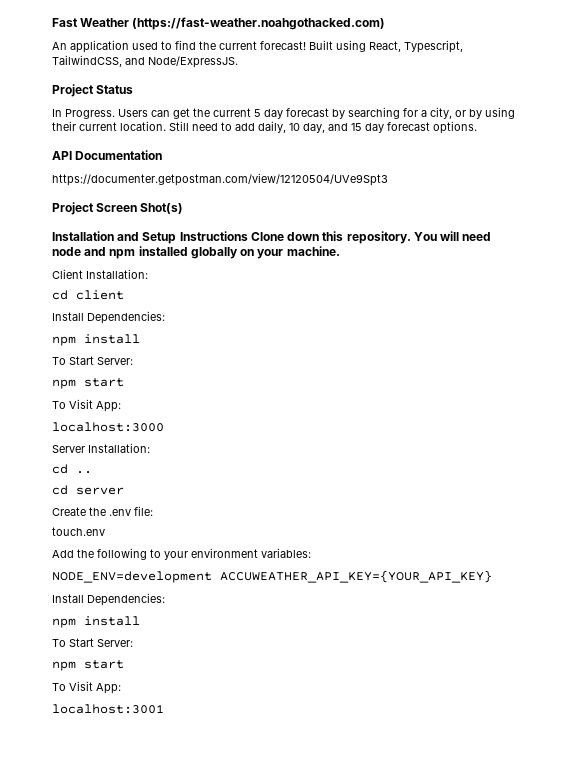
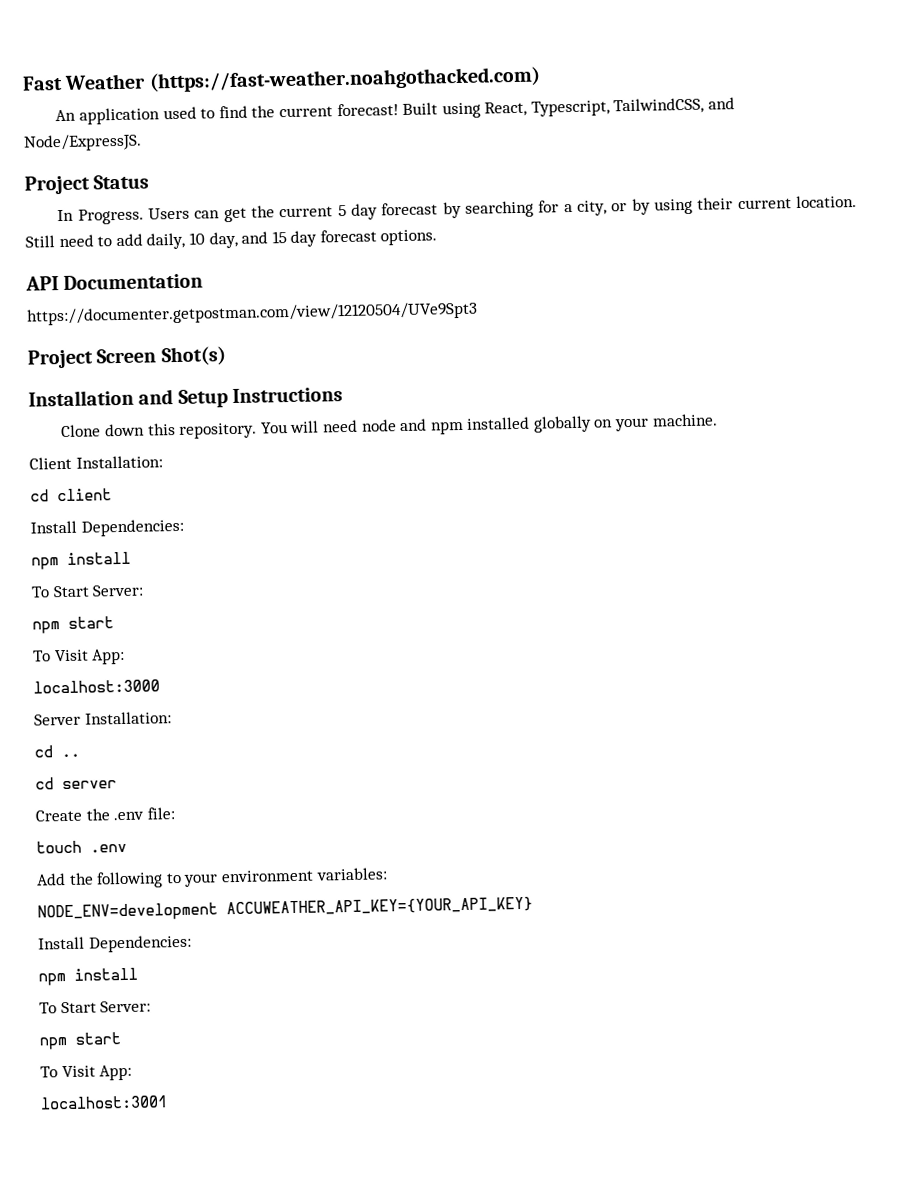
- Installation and Setup Instructions Clone down this repository.
+ Installation and Setup Instructions
+ Clone down this repository.
- touch.env
+ touch .env

